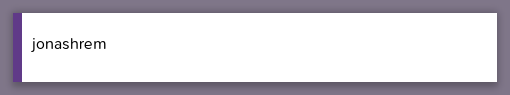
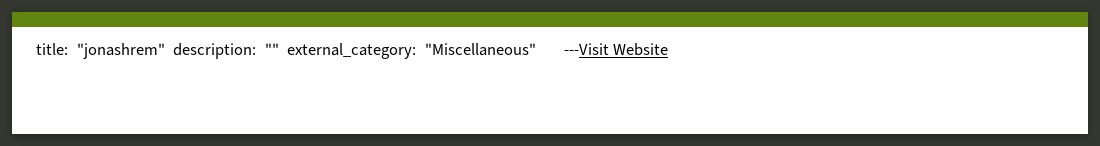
- jonashrem
+ title: "jonashrem" description: "" external_category: "Miscellaneous" ---Visit Website

